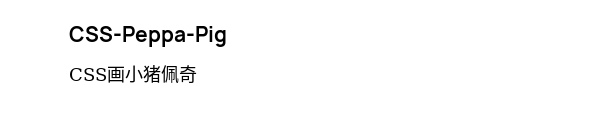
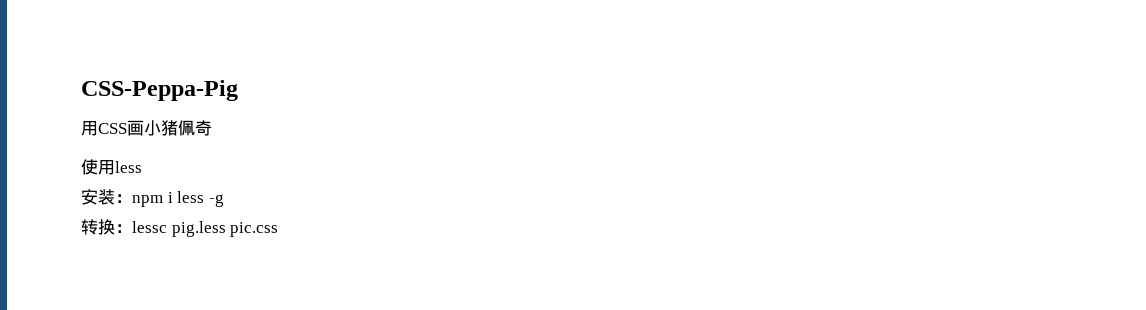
- CSS画小猪佩奇
+ 用CSS画小猪佩奇
+ 使用less
+ 安装：npm i less -g
+ 转换：lessc pig.less pic.css

